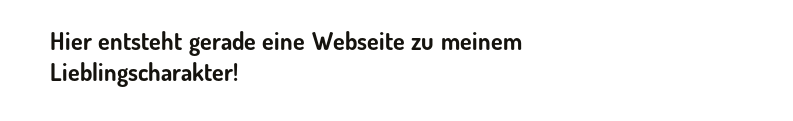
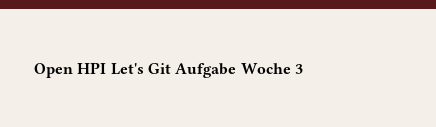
- Hier entsteht gerade eine Webseite zu meinem Lieblingscharakter!
+ Open HPI Let's Git Aufgabe Woche 3

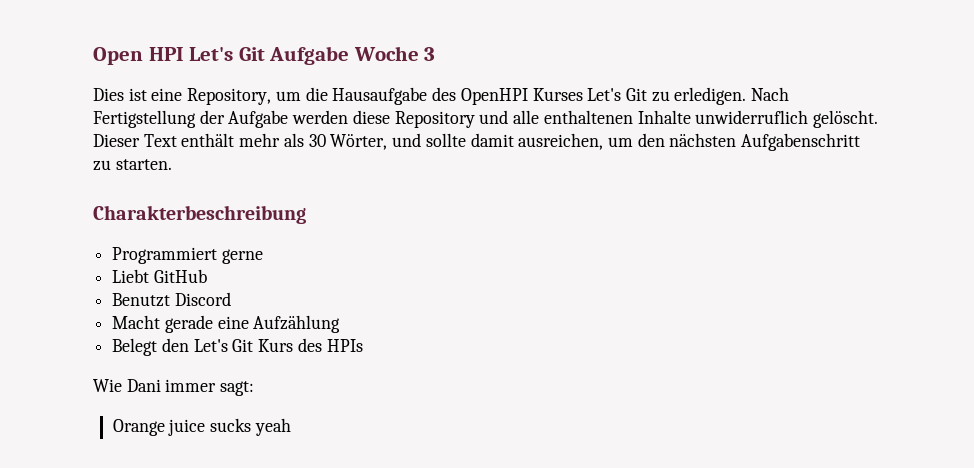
+ Dies ist eine Repository, um die Hausaufgabe des OpenHPI Kurses Let's Git zu erledigen. Nach Fertigstellung der Aufgabe werden diese Repository und alle enthaltenen Inhalte unwiderruflich gelöscht. Dieser Text enthält mehr als 30 Wörter, und sollte damit ausreichen, um den nächsten Aufgabenschritt zu starten.
+ Charakterbeschreibung
+ Programmiert gerne
+ Liebt GitHub
+ Benutzt Discord
+ Macht gerade eine Aufzählung
+ Belegt den Let's Git Kurs des HPIs
+ Wie Dani immer sagt:
+ Orange juice sucks yeah

